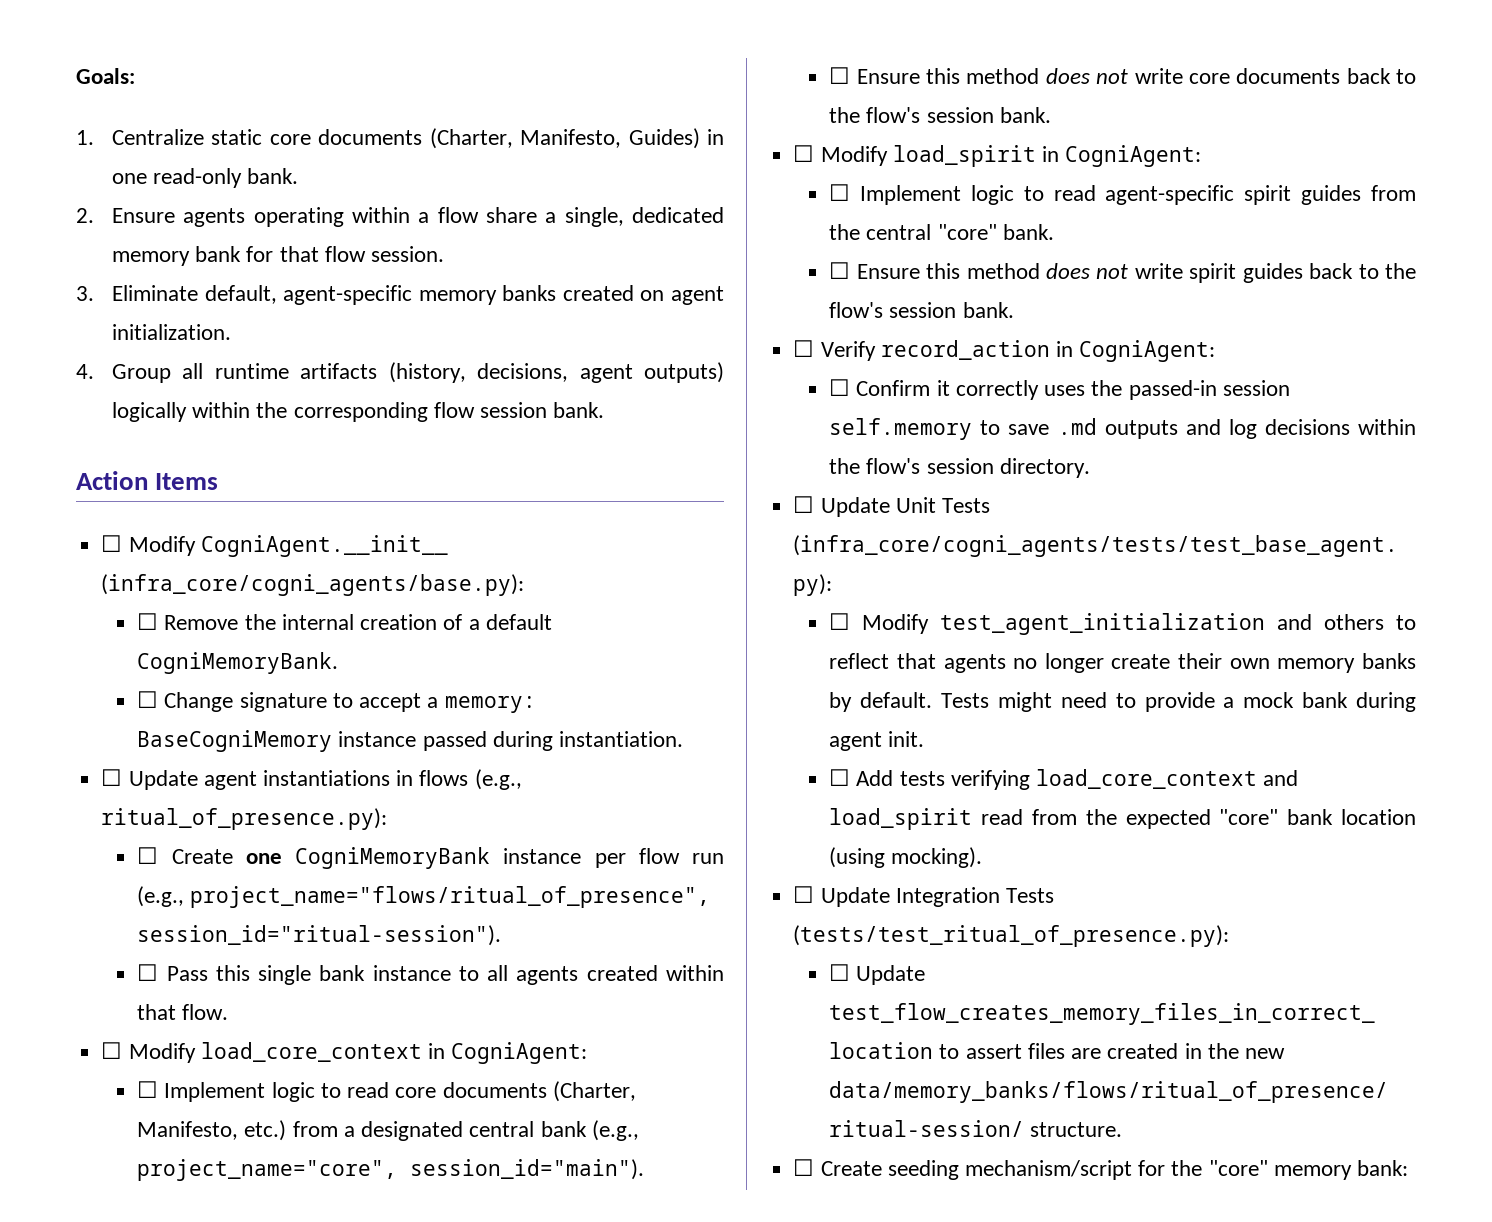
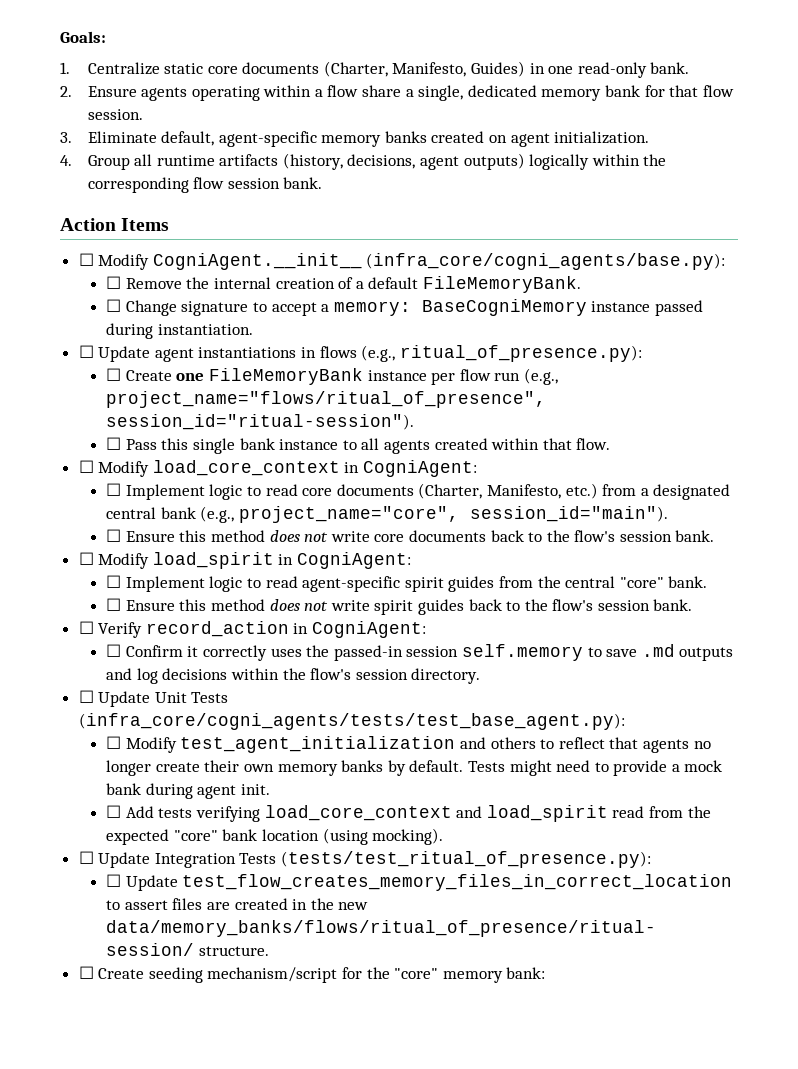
- ☐ Remove the internal creation of a default CogniMemoryBank.
+ ☐ Remove the internal creation of a default FileMemoryBank.
- ☐ Create one CogniMemoryBank instance per flow run (e.g., project_name="flows/ritual_of_presence", session_id="ritual-session").
+ ☐ Create one FileMemoryBank instance per flow run (e.g., project_name="flows/ritual_of_presence", session_id="ritual-session").

